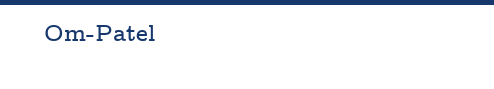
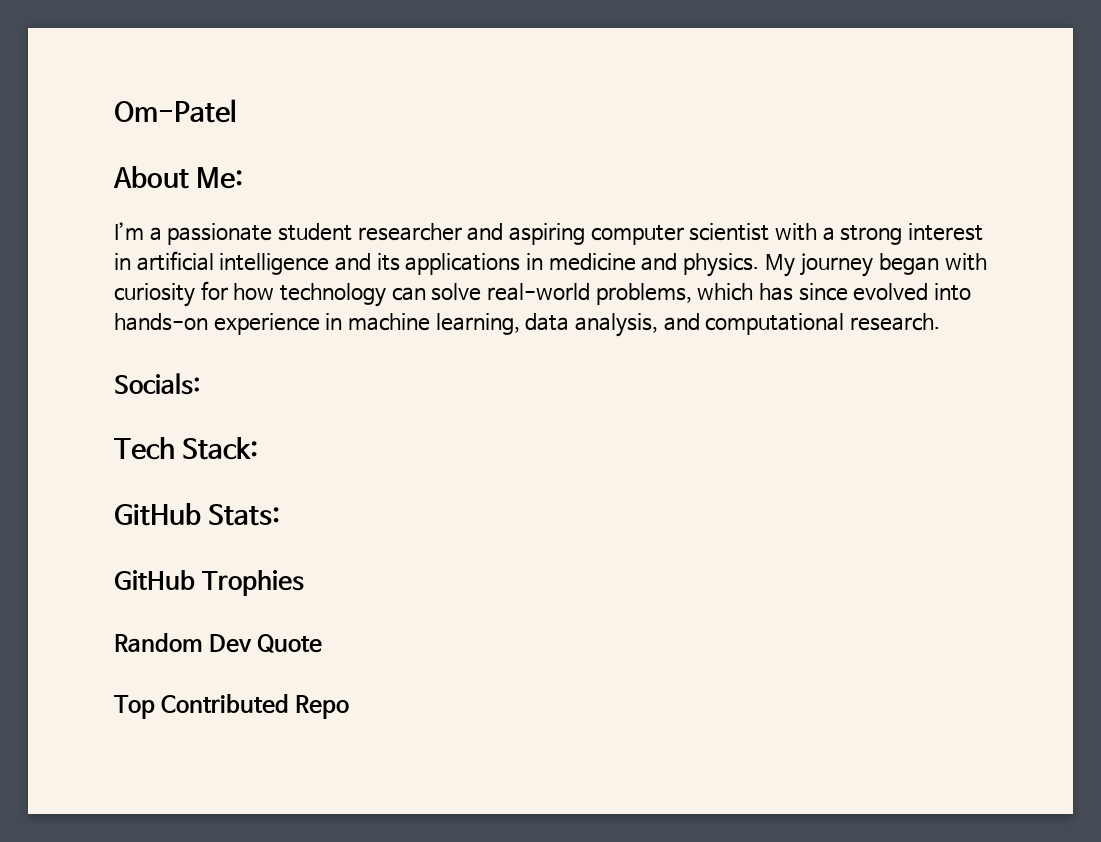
+ About Me:
+ I’m a passionate student researcher and aspiring computer scientist with a strong interest in artificial intelligence and its applications in medicine and physics. My journey began with curiosity for how technology can solve real-world problems, which has since evolved into hands-on experience in machine learning, data analysis, and computational research.
+ Socials:
+ Tech Stack:
+ GitHub Stats:
+ GitHub Trophies
+ Random Dev Quote
+ Top Contributed Repo

